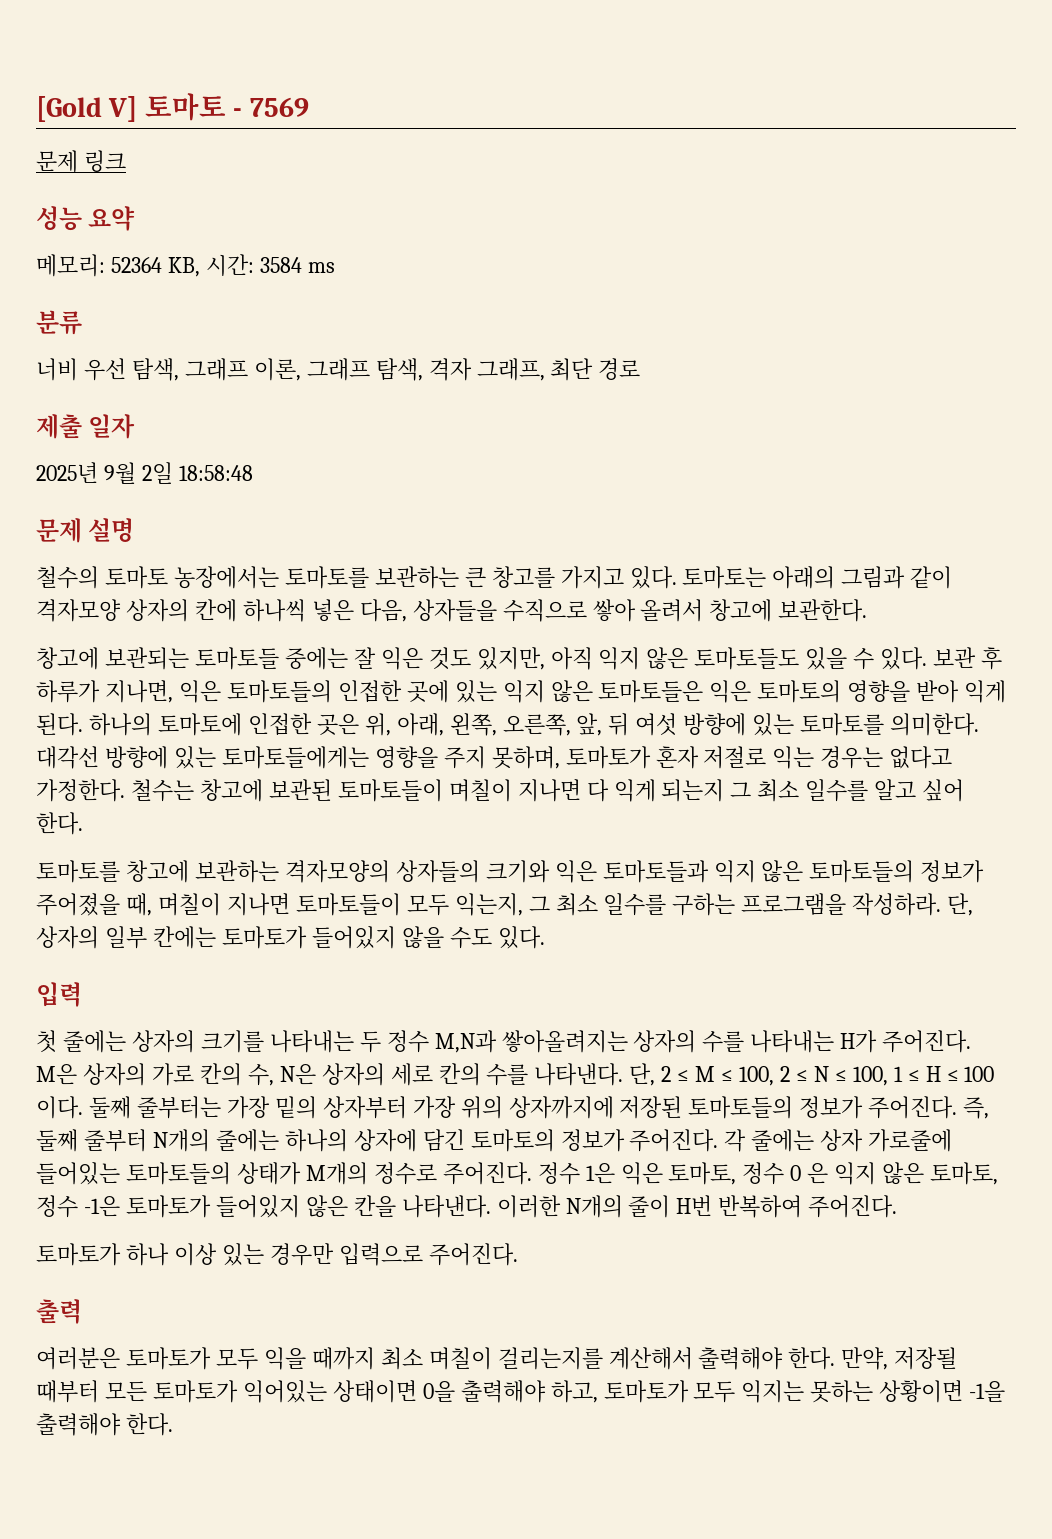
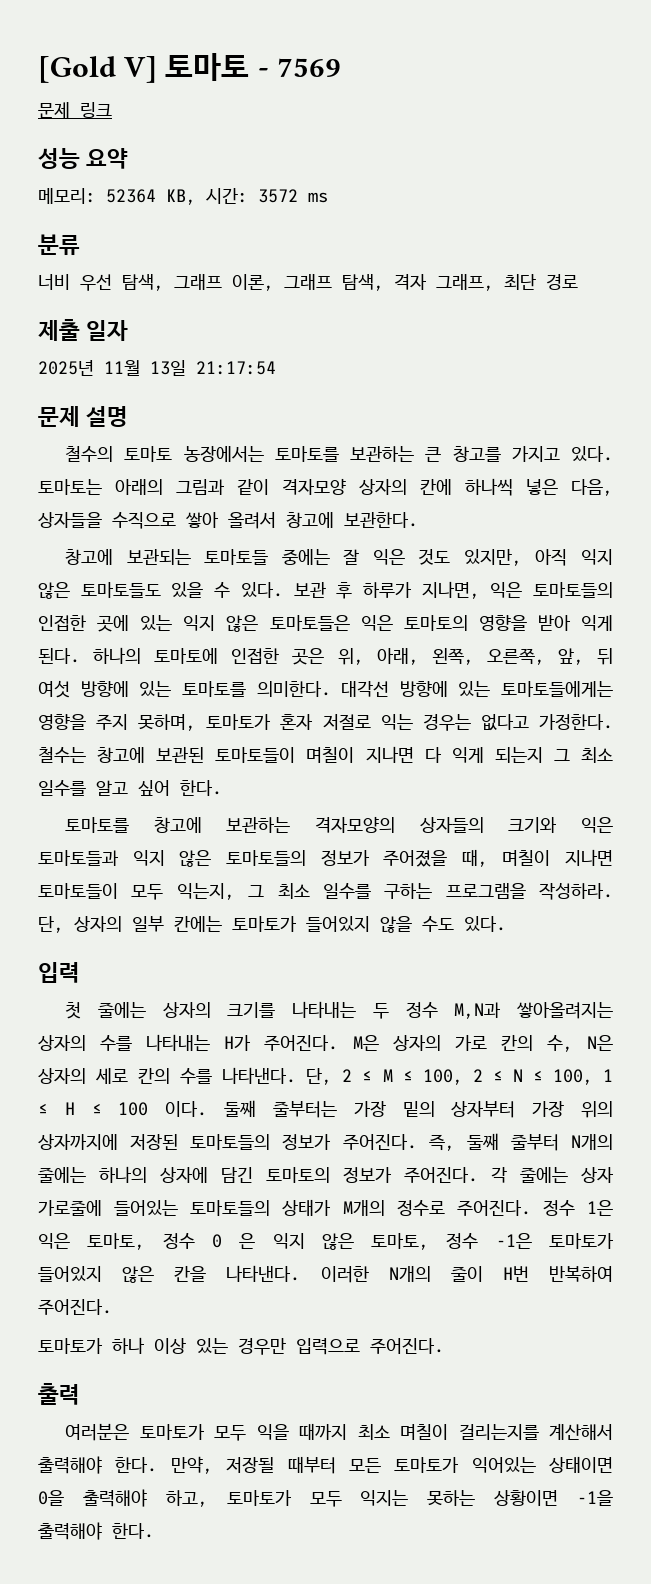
- 메모리: 52364 KB, 시간: 3584 ms
+ 메모리: 52364 KB, 시간: 3572 ms
- 2025년 9월 2일 18:58:48
+ 2025년 11월 13일 21:17:54

